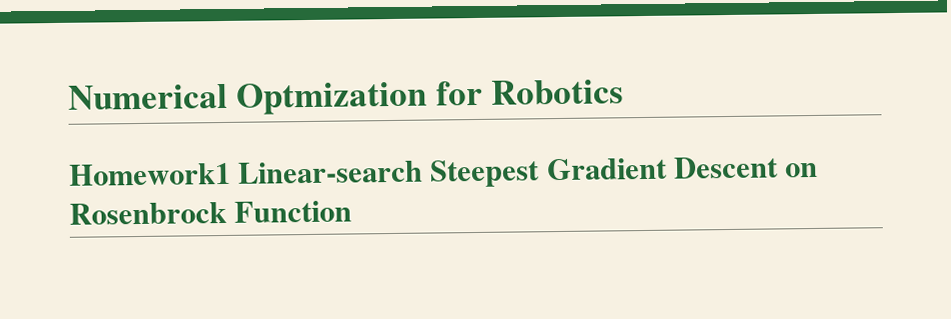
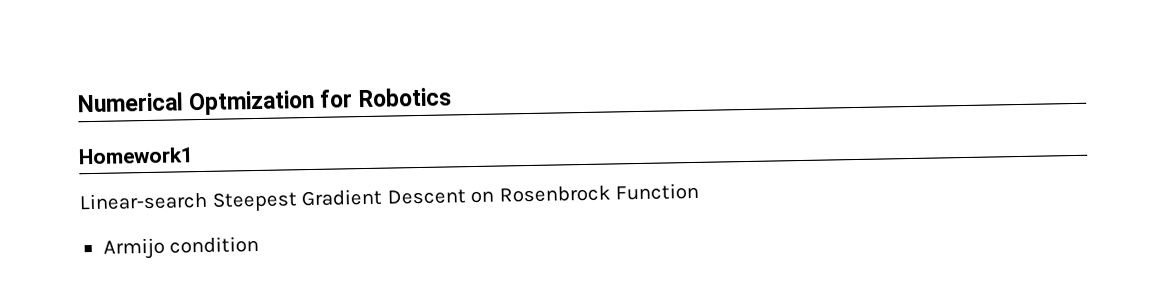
- Homework1 Linear-search Steepest Gradient Descent on Rosenbrock Function
+ Homework1
+ Linear-search Steepest Gradient Descent on Rosenbrock Function
+ Armijo condition

